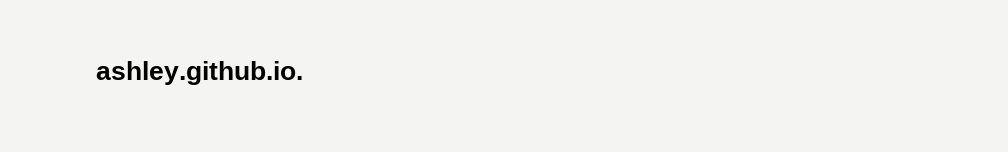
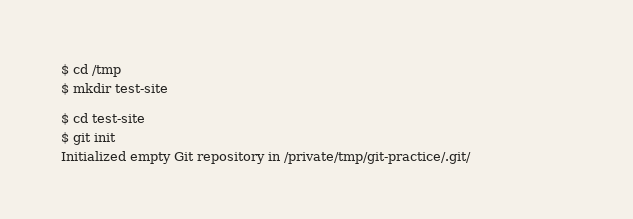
- ashley.github.io.
+ $ cd /tmp
+ $ mkdir test-site
+ $ cd test-site
+ $ git init
+ Initialized empty Git repository in /private/tmp/git-practice/.git/

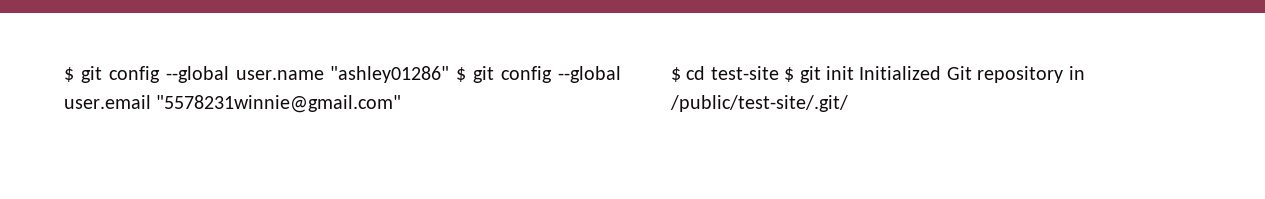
- $ cd /tmp
- $ mkdir test-site
+ $ git config --global user.name "ashley01286" $ git config --global user.email "5578231winnie@gmail.com"
- $ cd test-site
- $ git init
- Initialized empty Git repository in /private/tmp/git-practice/.git/
+ $ cd test-site $ git init Initialized Git repository in /public/test-site/.git/

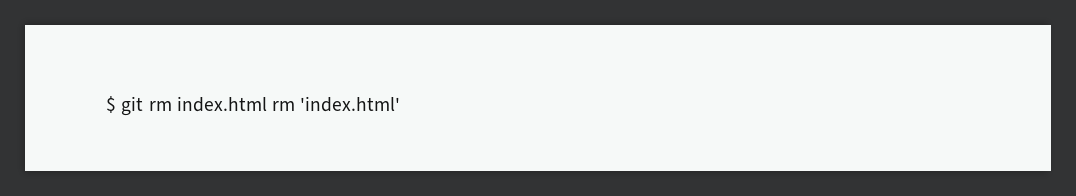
- $ git config --global user.name "ashley01286" $ git config --global user.email "5578231winnie@gmail.com"
- $ cd test-site $ git init Initialized Git repository in /public/test-site/.git/
+ $ git rm index.html rm 'index.html'

